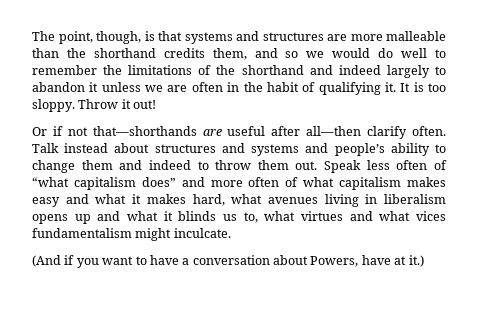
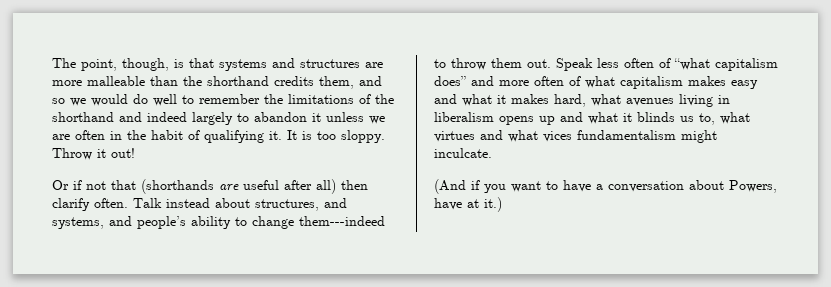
- Or if not that—shorthands are useful after all—then clarify often.
+ Or if not that (shorthands are useful after all) then clarify often.
- Talk instead about structures and systems and people’s ability to change them and indeed to throw them out.
+ Talk instead about structures, and systems, and people’s ability to change them---indeed to throw them out.

